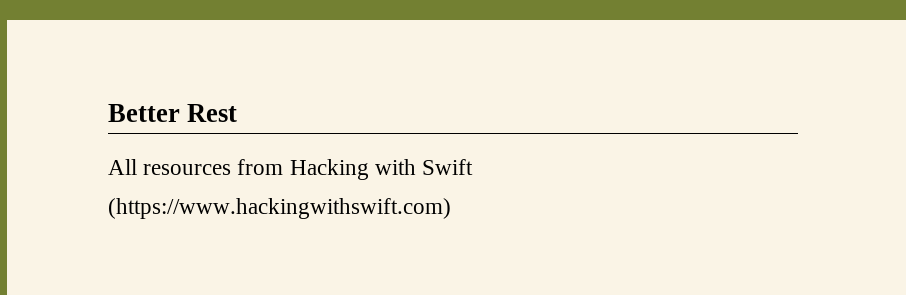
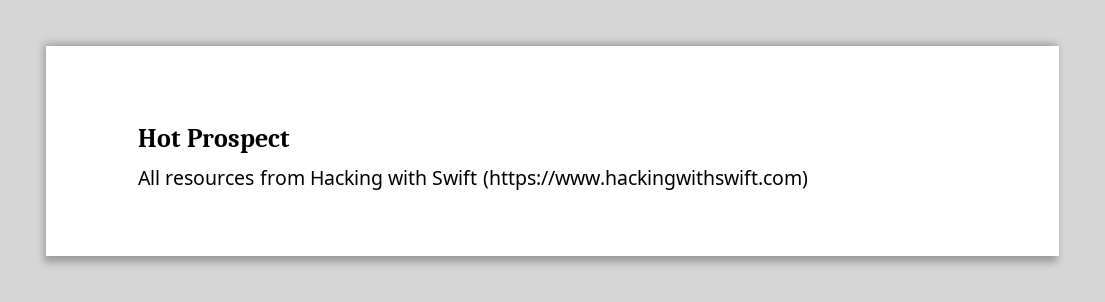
- Better Rest
+ Hot Prospect

